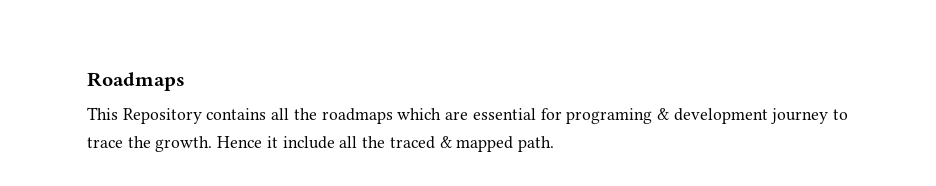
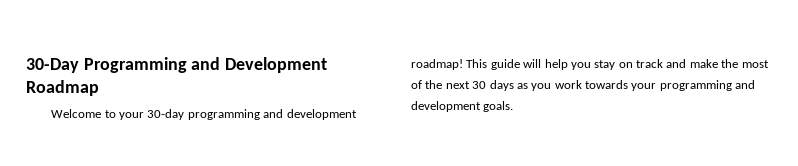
- Roadmaps
- This Repository contains all the roadmaps which are essential for programing & development journey to trace the growth. Hence it include all the traced & mapped path.
+ 30-Day Programming and Development Roadmap
+ Welcome to your 30-day programming and development roadmap! This guide will help you stay on track and make the most of the next 30 days as you work towards your programming and development goals.

